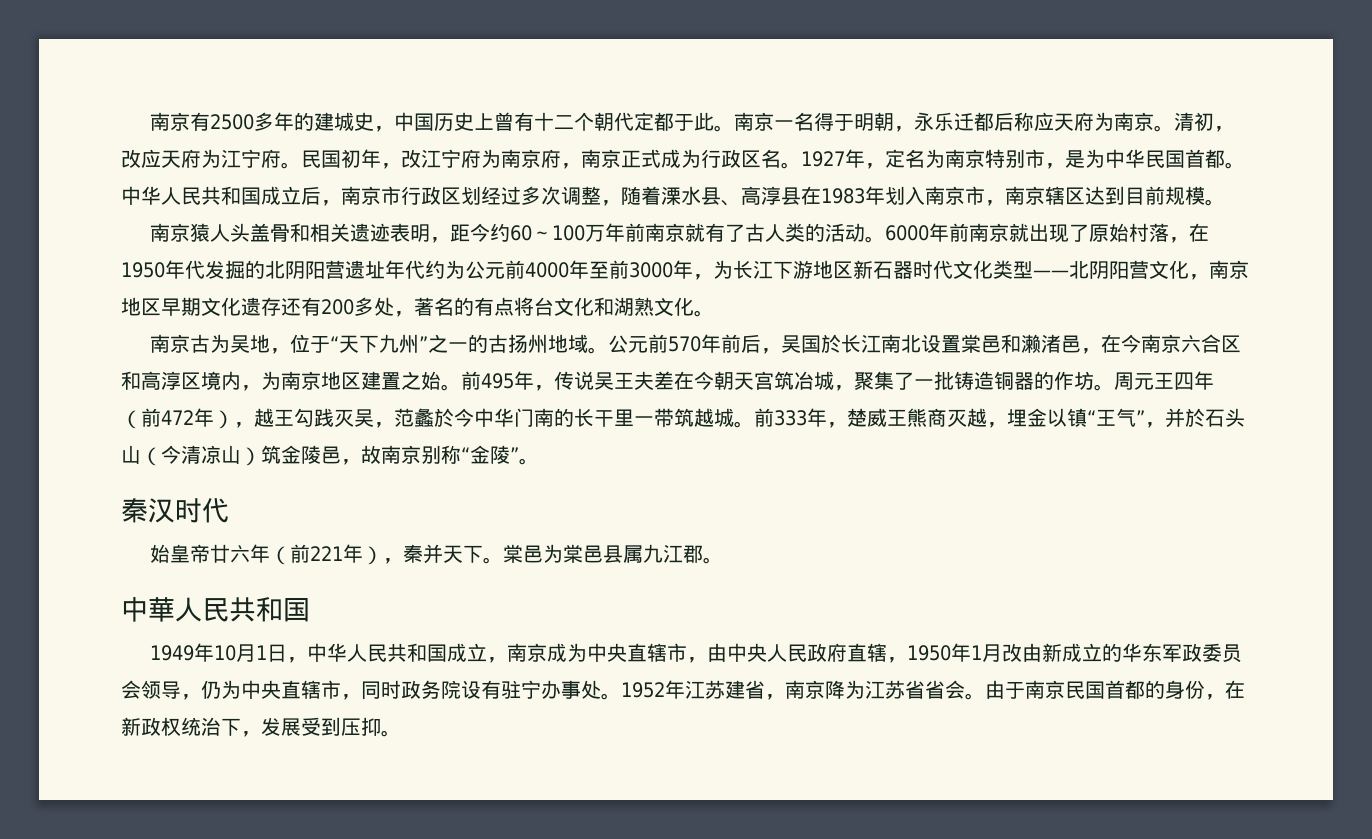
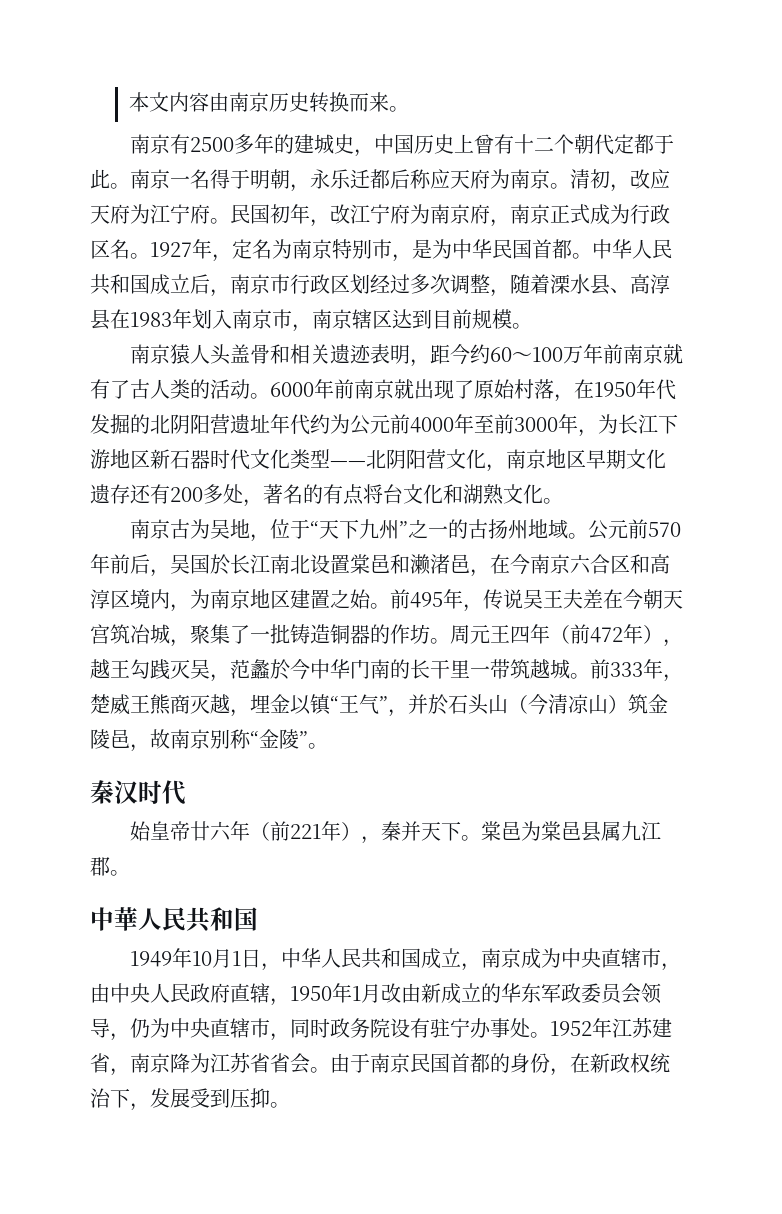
+ 本文内容由南京历史转换而来。

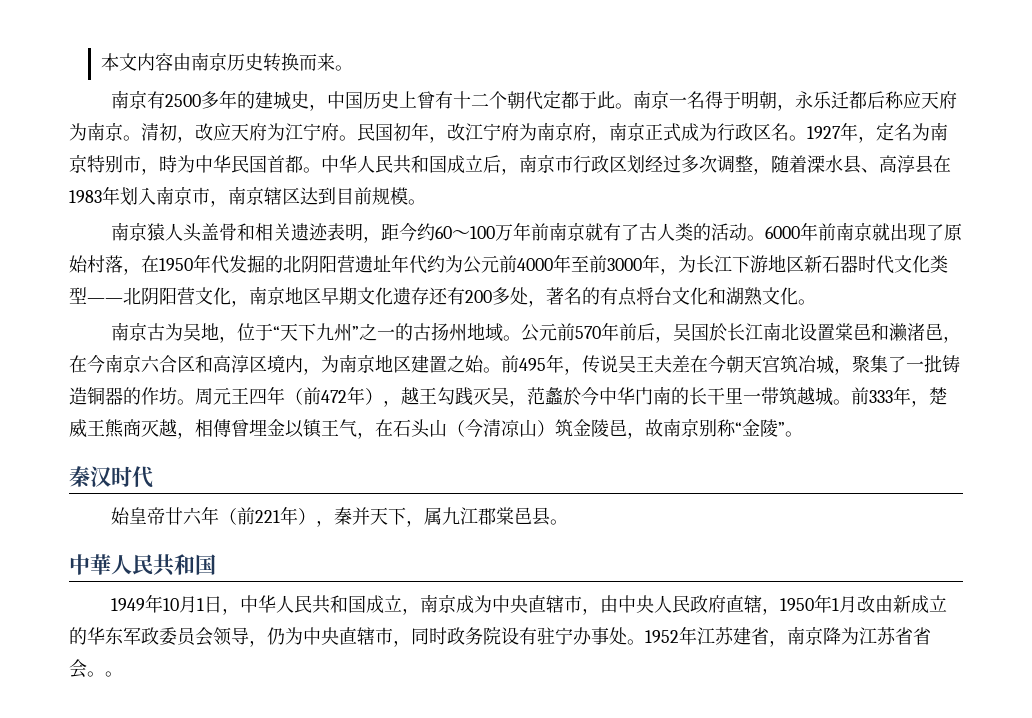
- 1927年，定名为南京特别市，是为中华民国首都。
+ 1927年，定名为南京特别市，時为中华民国首都。
- 前333年，楚威王熊商灭越，埋金以镇“王气”，并於石头山（今清凉山）筑金陵邑，故南京别称“金陵”。
+ 前333年，楚威王熊商灭越，相傳曾埋金以镇王气，在石头山（今清凉山）筑金陵邑，故南京别称“金陵”。
- 始皇帝廿六年（前221年），秦并天下。棠邑为棠邑县属九江郡。
+ 始皇帝廿六年（前221年），秦并天下，属九江郡棠邑县。
- 1952年江苏建省，南京降为江苏省省会。由于南京民国首都的身份，在新政权统治下，发展受到压抑。
+ 1952年江苏建省，南京降为江苏省省会。。

